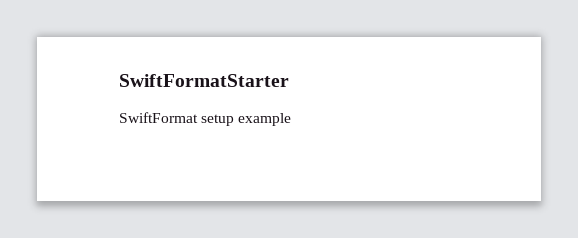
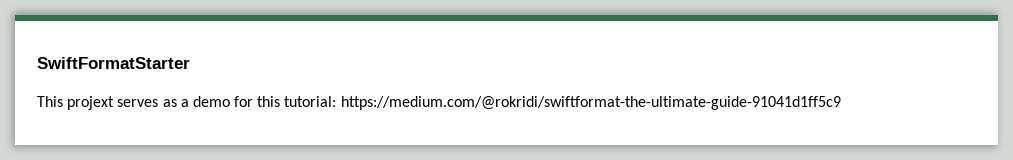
- SwiftFormat setup example
+ This projext serves as a demo for this tutorial: https://medium.com/@rokridi/swiftformat-the-ultimate-guide-91041d1ff5c9

